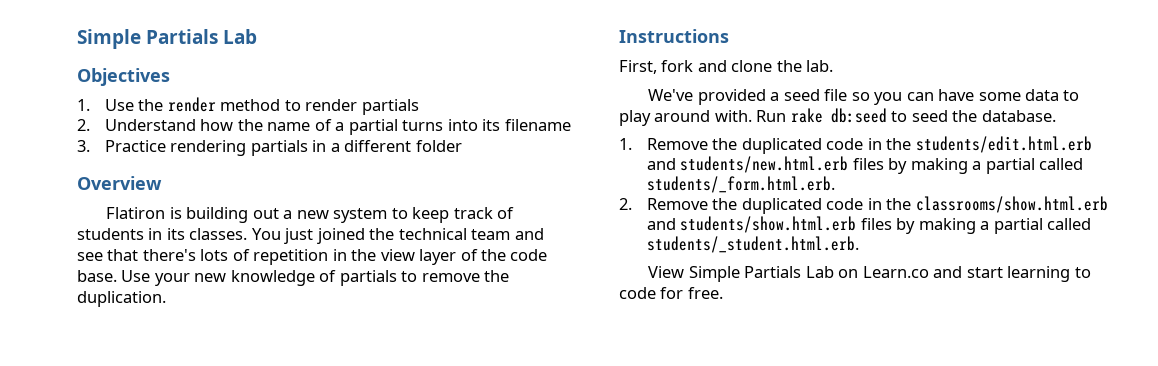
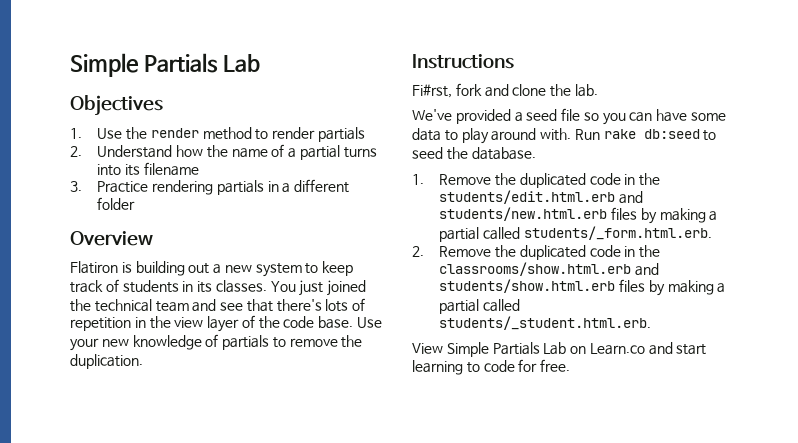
- First, fork and clone the lab.
+ Fi#rst, fork and clone the lab.

